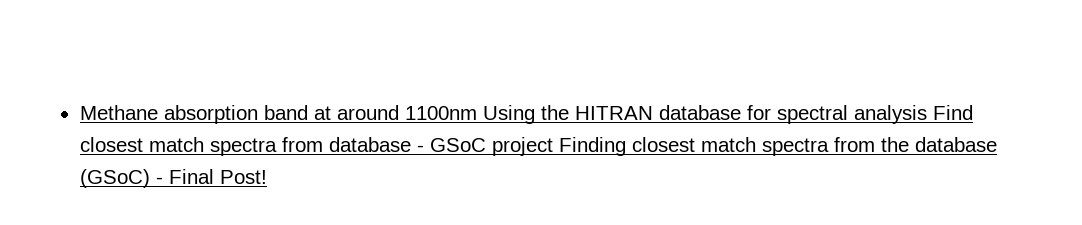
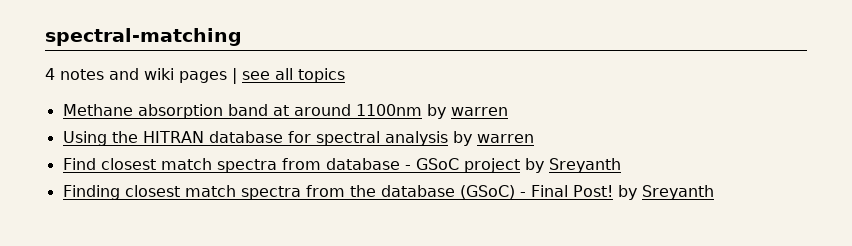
+ spectral-matching
+ 4 notes and wiki pages | see all topics
- Methane absorption band at around 1100nm Using the HITRAN database for spectral analysis Find closest match spectra from database - GSoC project Finding closest match spectra from the database (GSoC) - Final Post!
+ Methane absorption band at around 1100nm by warren
+ Using the HITRAN database for spectral analysis by warren
+ Find closest match spectra from database - GSoC project by Sreyanth
+ Finding closest match spectra from the database (GSoC) - Final Post! by Sreyanth

